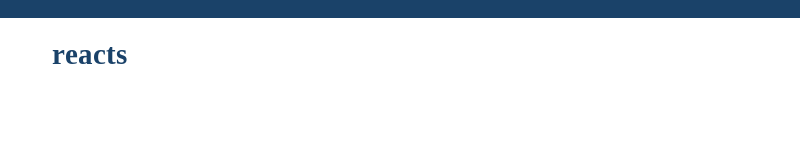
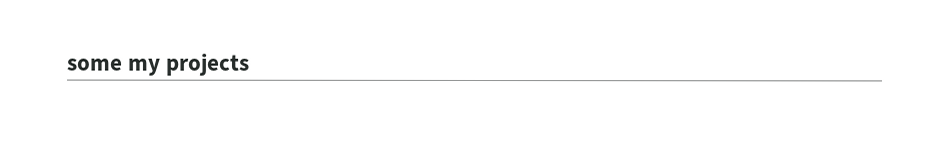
- reacts
+ some my projects

